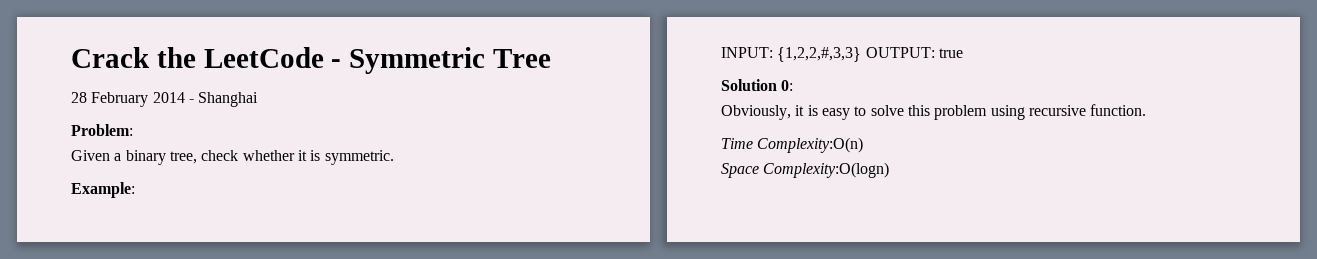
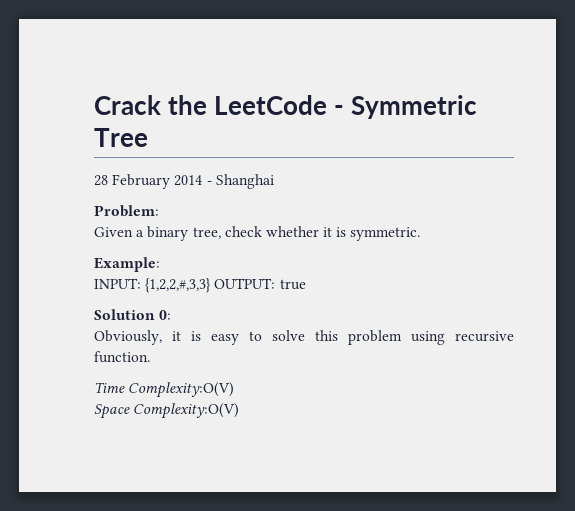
- Time Complexity:O(n)
+ Time Complexity:O(V)
- Space Complexity:O(logn)
+ Space Complexity:O(V)

